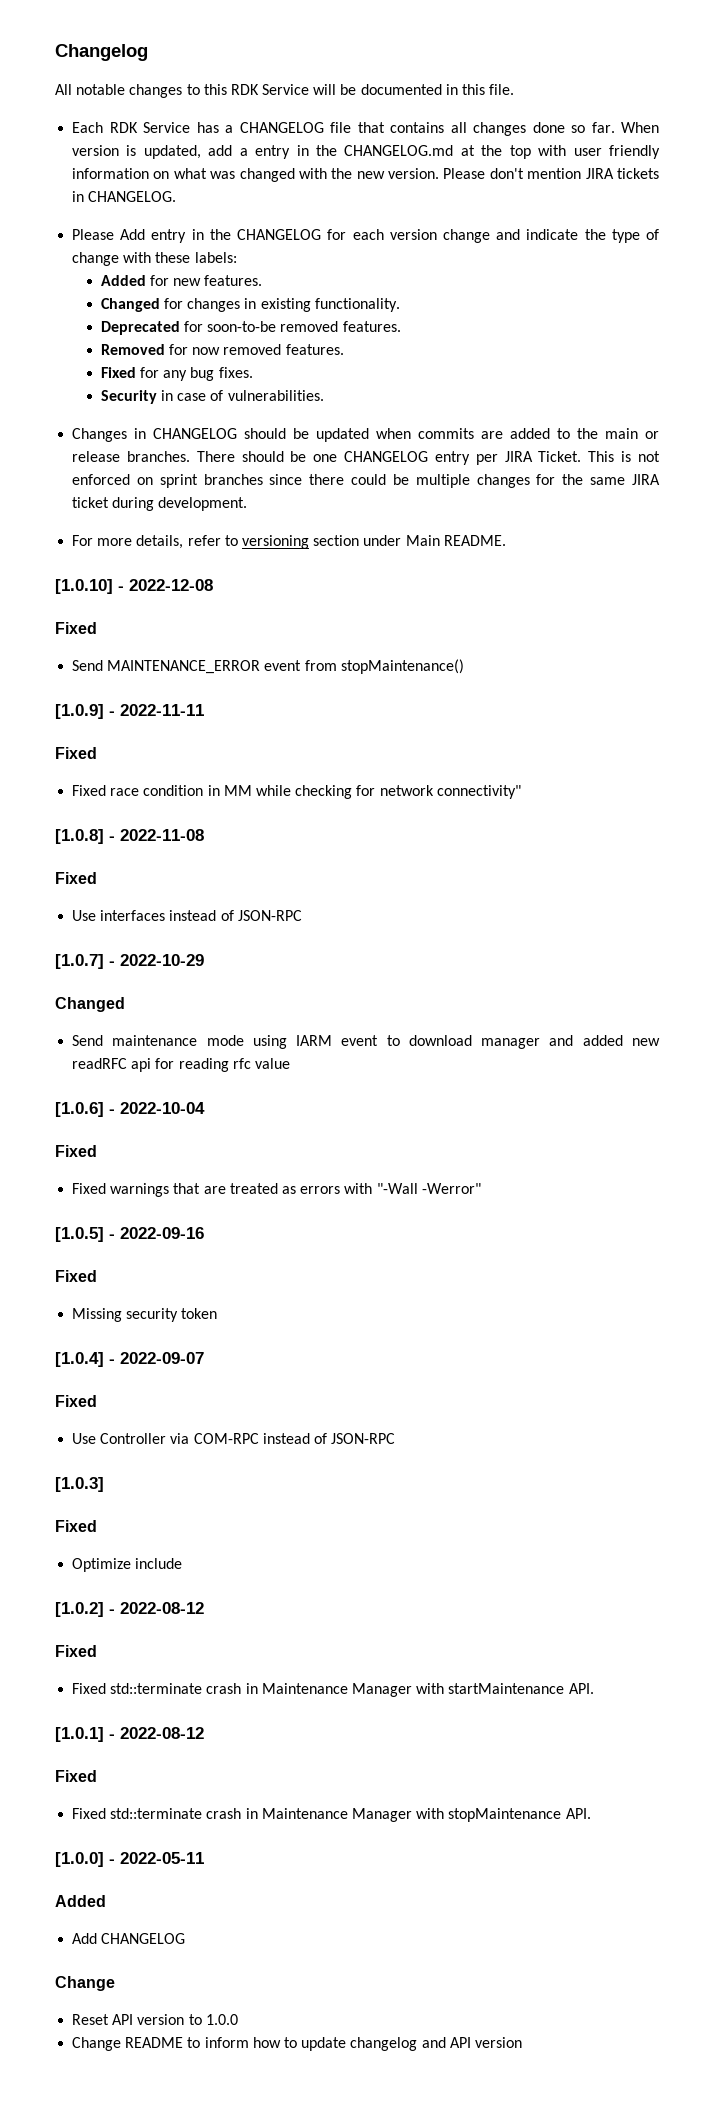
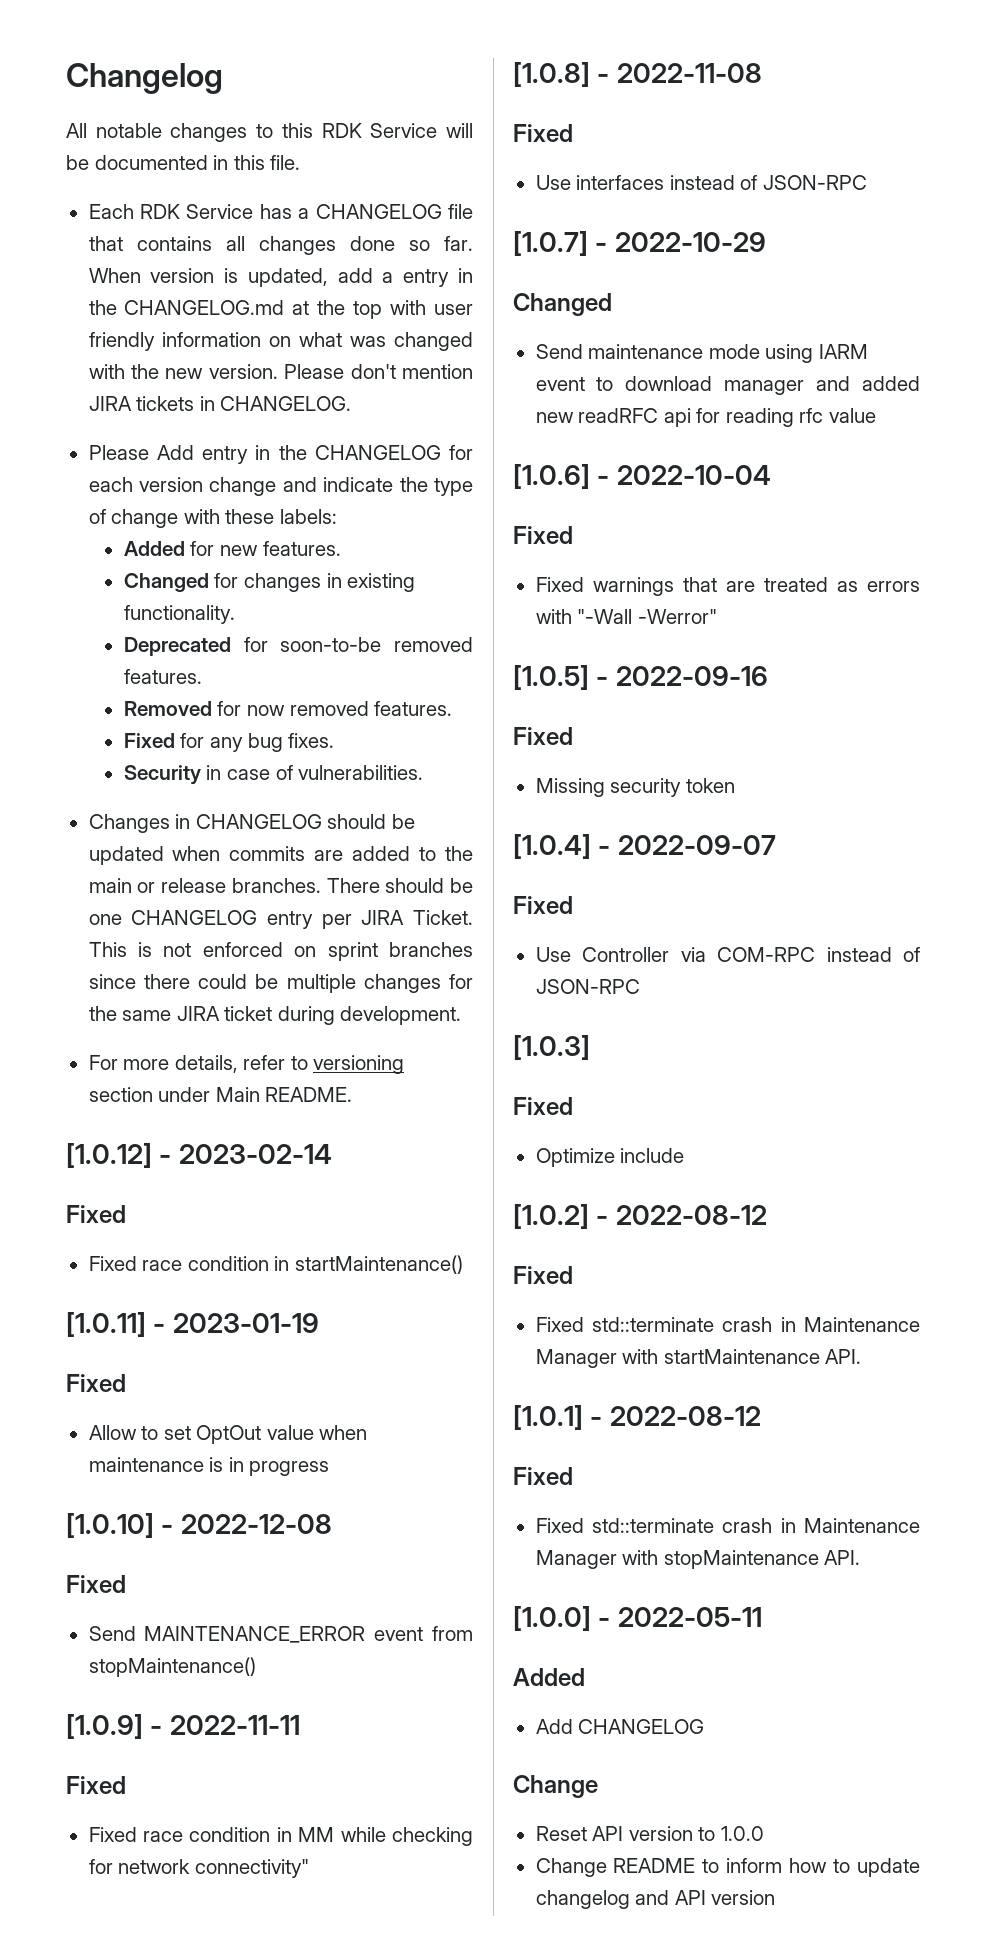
+ [1.0.12] - 2023-02-14
+ Fixed
+ Fixed race condition in startMaintenance()
+ [1.0.11] - 2023-01-19
+ Fixed
+ Allow to set OptOut value when maintenance is in progress

